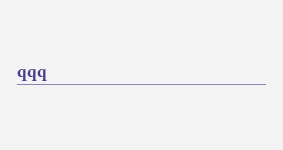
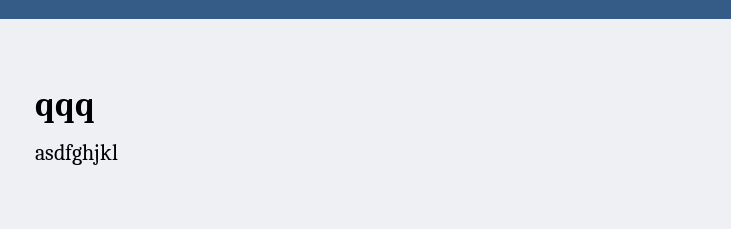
+ asdfghjkl

